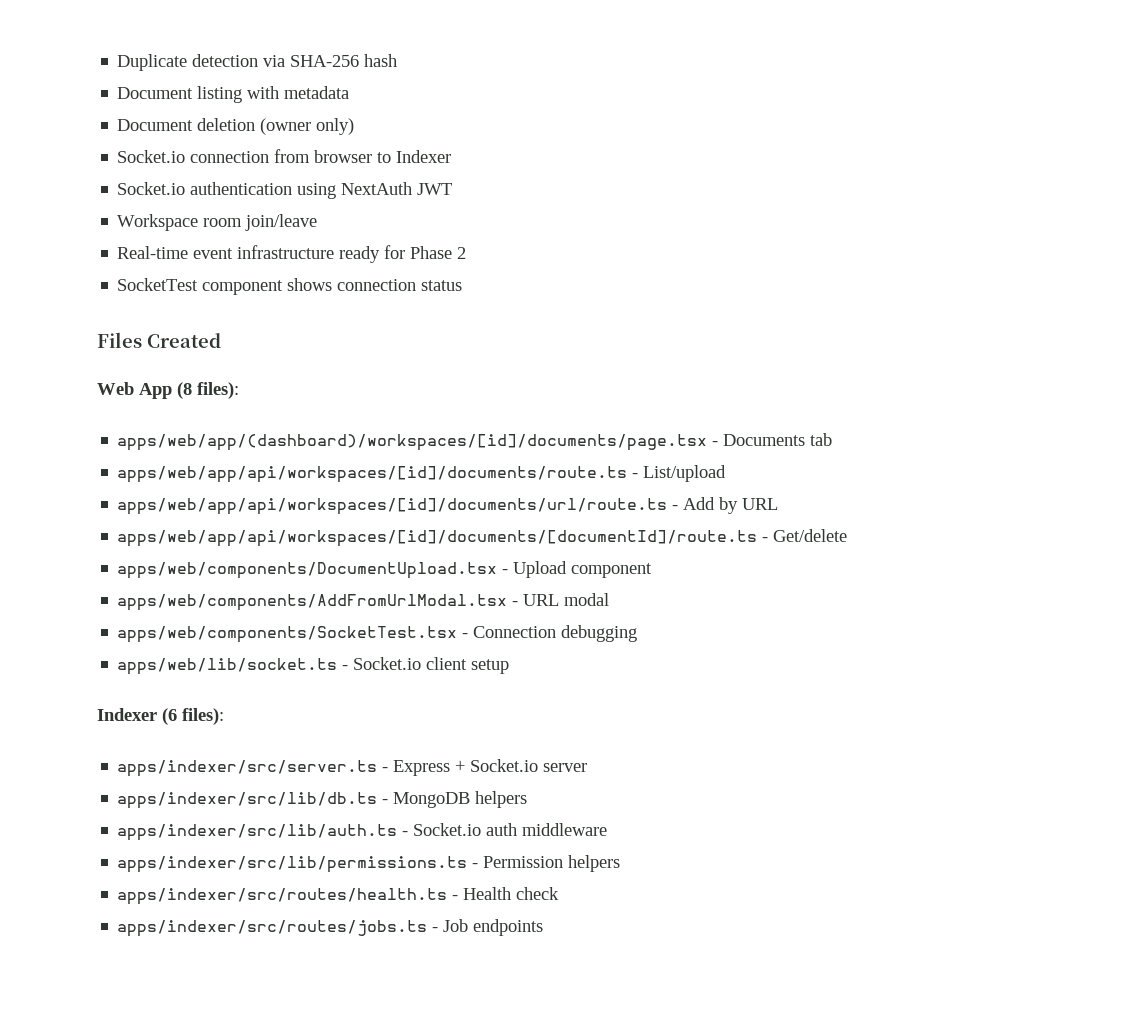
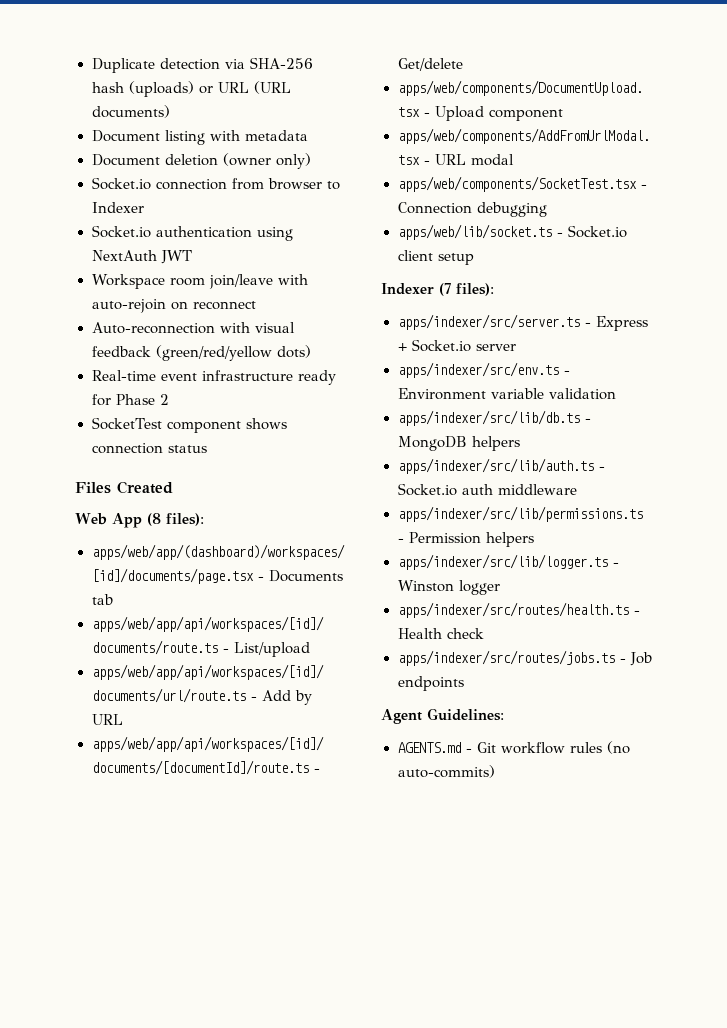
- Duplicate detection via SHA-256 hash
+ Duplicate detection via SHA-256 hash (uploads) or URL (URL documents)
- Workspace room join/leave
+ Workspace room join/leave with auto-rejoin on reconnect
+ Auto-reconnection with visual feedback (green/red/yellow dots)
- Indexer (6 files):
+ Indexer (7 files):
+ apps/indexer/src/env.ts - Environment variable validation
+ apps/indexer/src/lib/logger.ts - Winston logger
+ Agent Guidelines:
+ AGENTS.md - Git workflow rules (no auto-commits)

